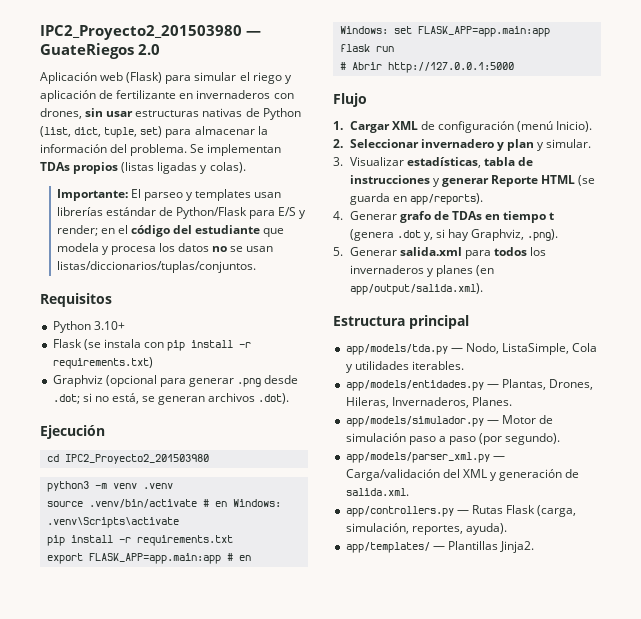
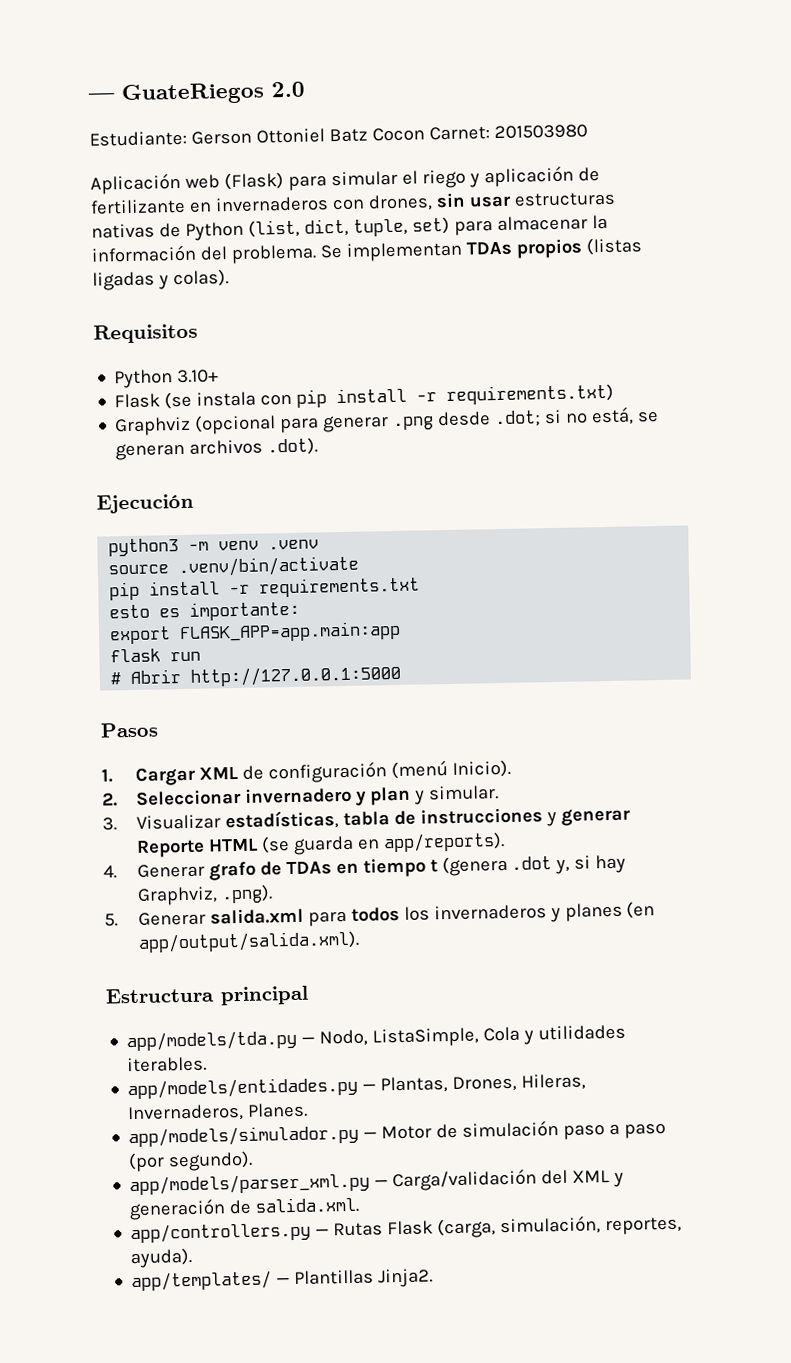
- IPC2_Proyecto2_201503980 — GuateRiegos 2.0
+ — GuateRiegos 2.0
+ Estudiante: Gerson Ottoniel Batz Cocon Carnet: 201503980
- Importante: El parseo y templates usan librerías estándar de Python/Flask para E/S y render; en el código del estudiante que modela y procesa los datos no se usan listas/diccionarios/tuplas/conjuntos.
- cd IPC2_Proyecto2_201503980
- source .venv/bin/activate # en Windows: .venv\Scripts\activate
+ source .venv/bin/activate
+ esto es importante:
- export FLASK_APP=app.main:app # en Windows: set FLASK_APP=app.main:app
+ export FLASK_APP=app.main:app
- Flujo
+ Pasos

